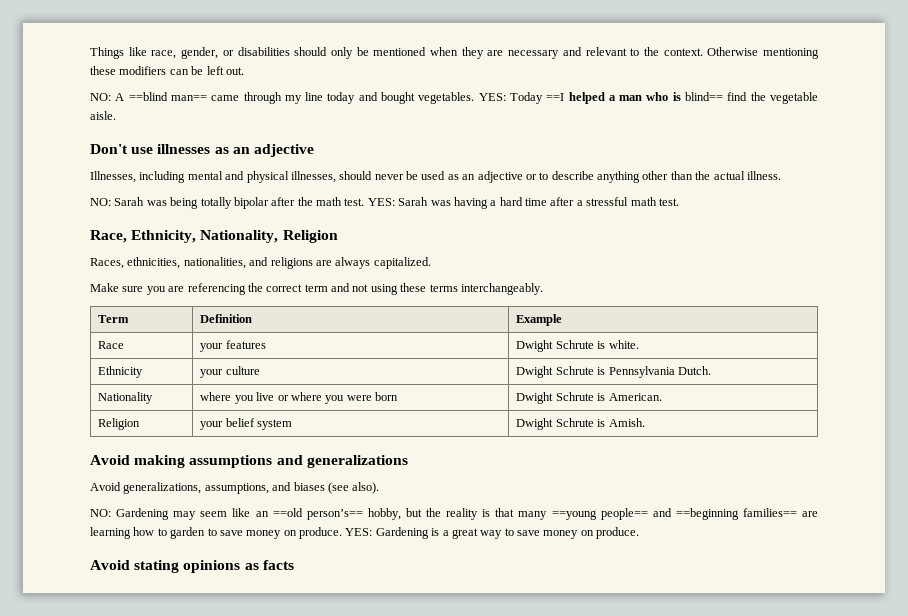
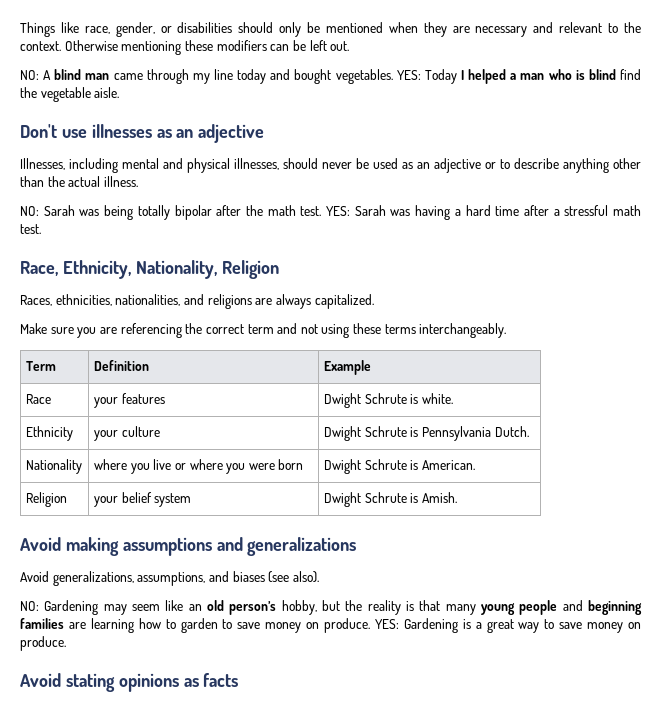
- NO: A ==blind man== came through my line today and bought vegetables.
+ NO: A blind man came through my line today and bought vegetables.
- YES: Today ==I helped a man who is blind== find the vegetable aisle.
+ YES: Today I helped a man who is blind find the vegetable aisle.
- NO: Gardening may seem like an ==old person’s== hobby, but the reality is that many ==young people== and ==beginning families== are learning how to garden to save money on produce.
+ NO: Gardening may seem like an old person’s hobby, but the reality is that many young people and beginning families are learning how to garden to save money on produce.

